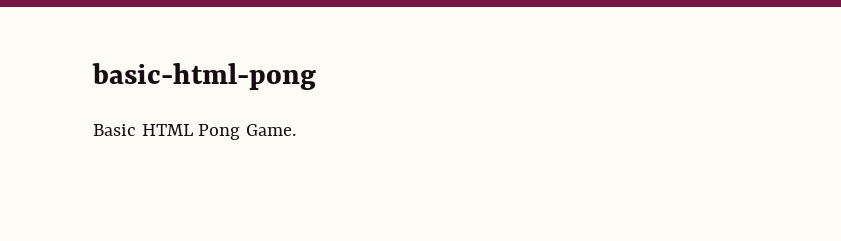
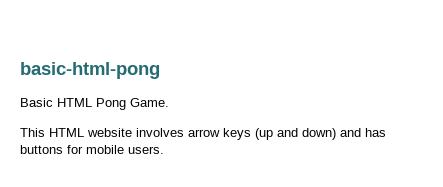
+ This HTML website involves arrow keys (up and down) and has buttons for mobile users.

